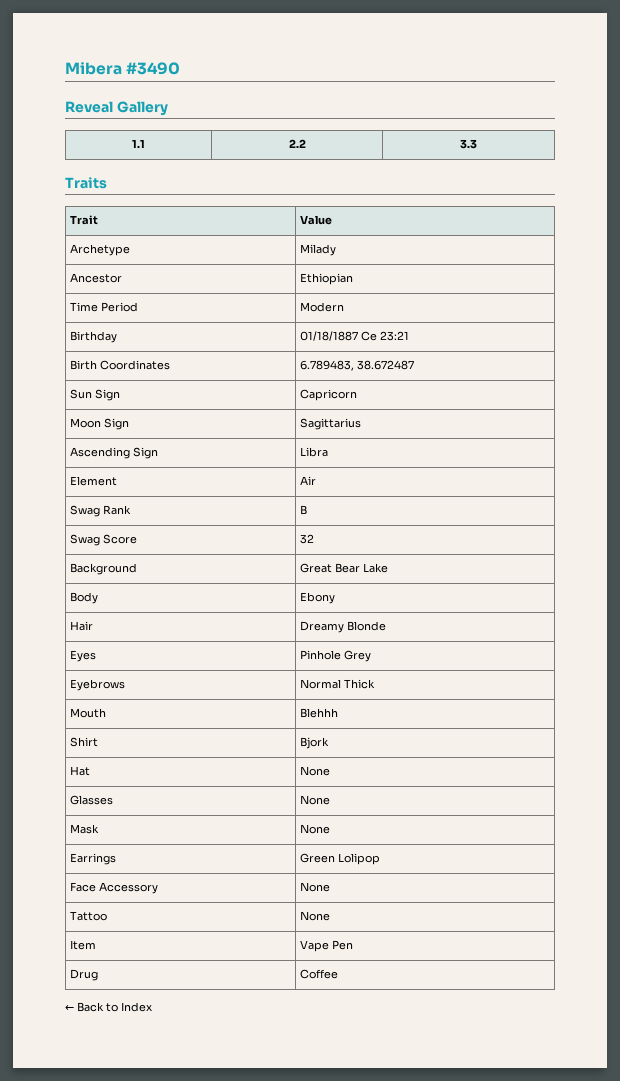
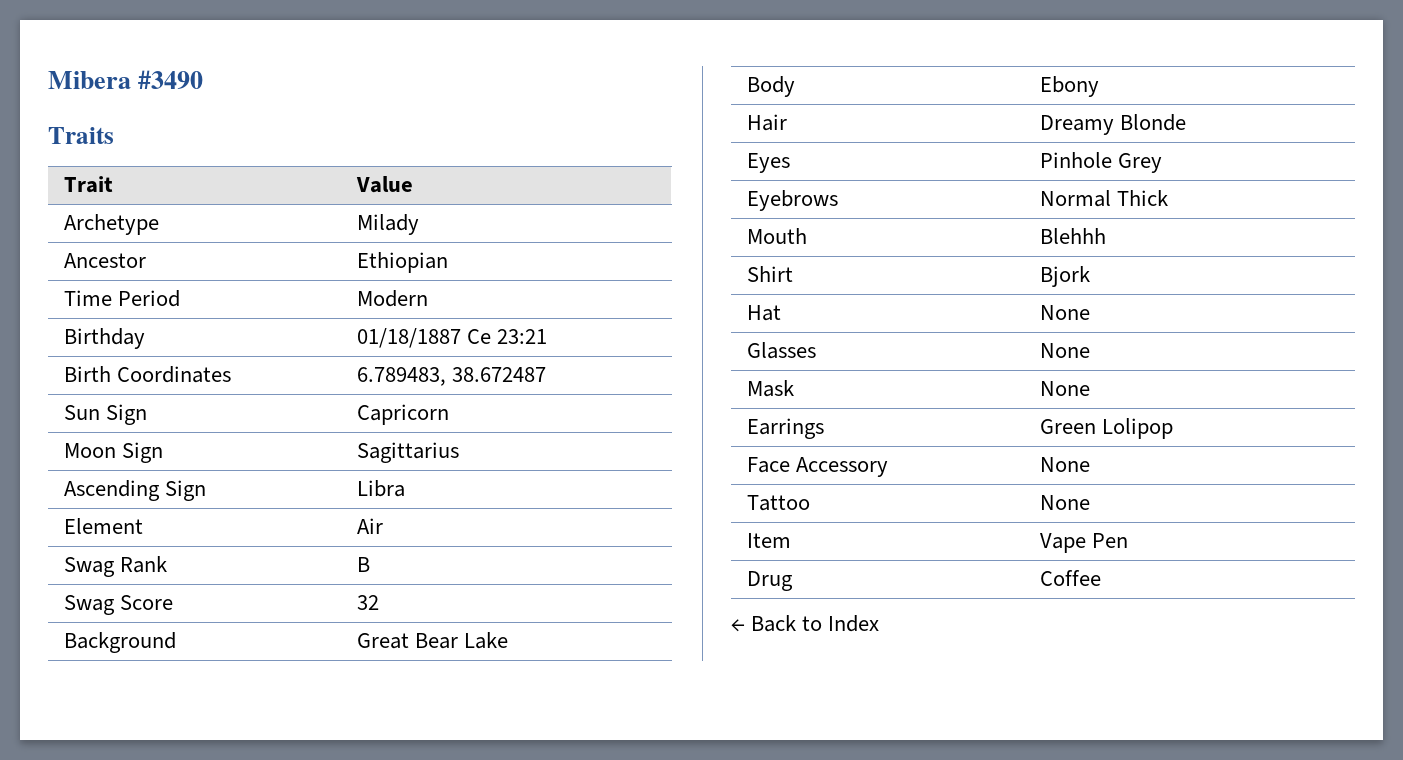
- Reveal Gallery
- 1.1 | 2.2 | 3.3

